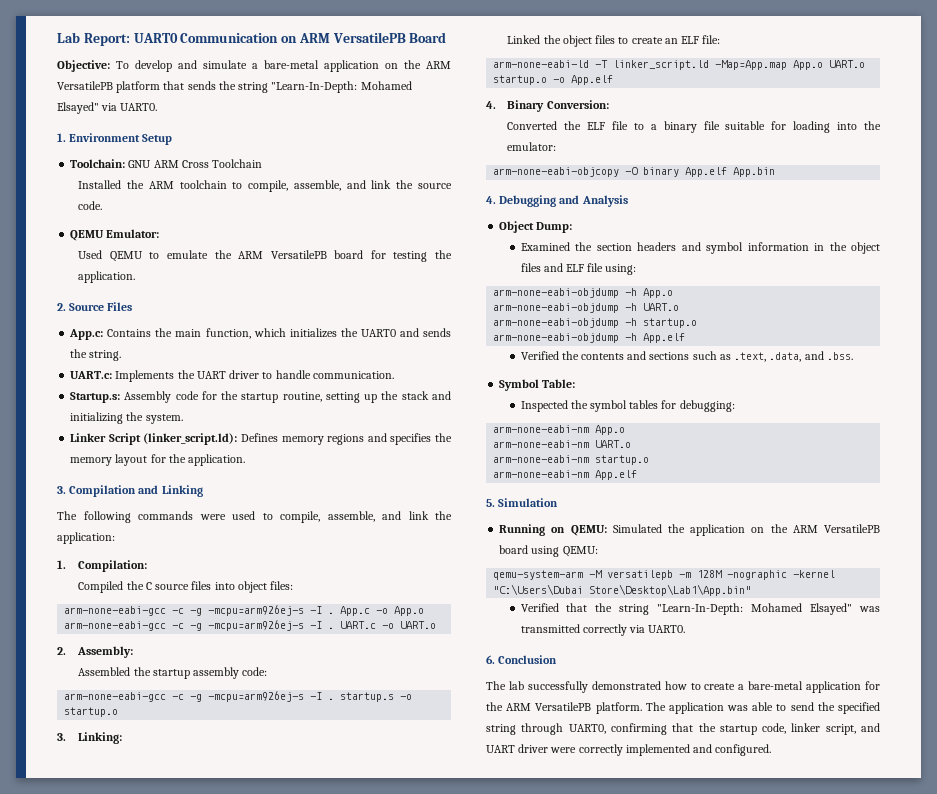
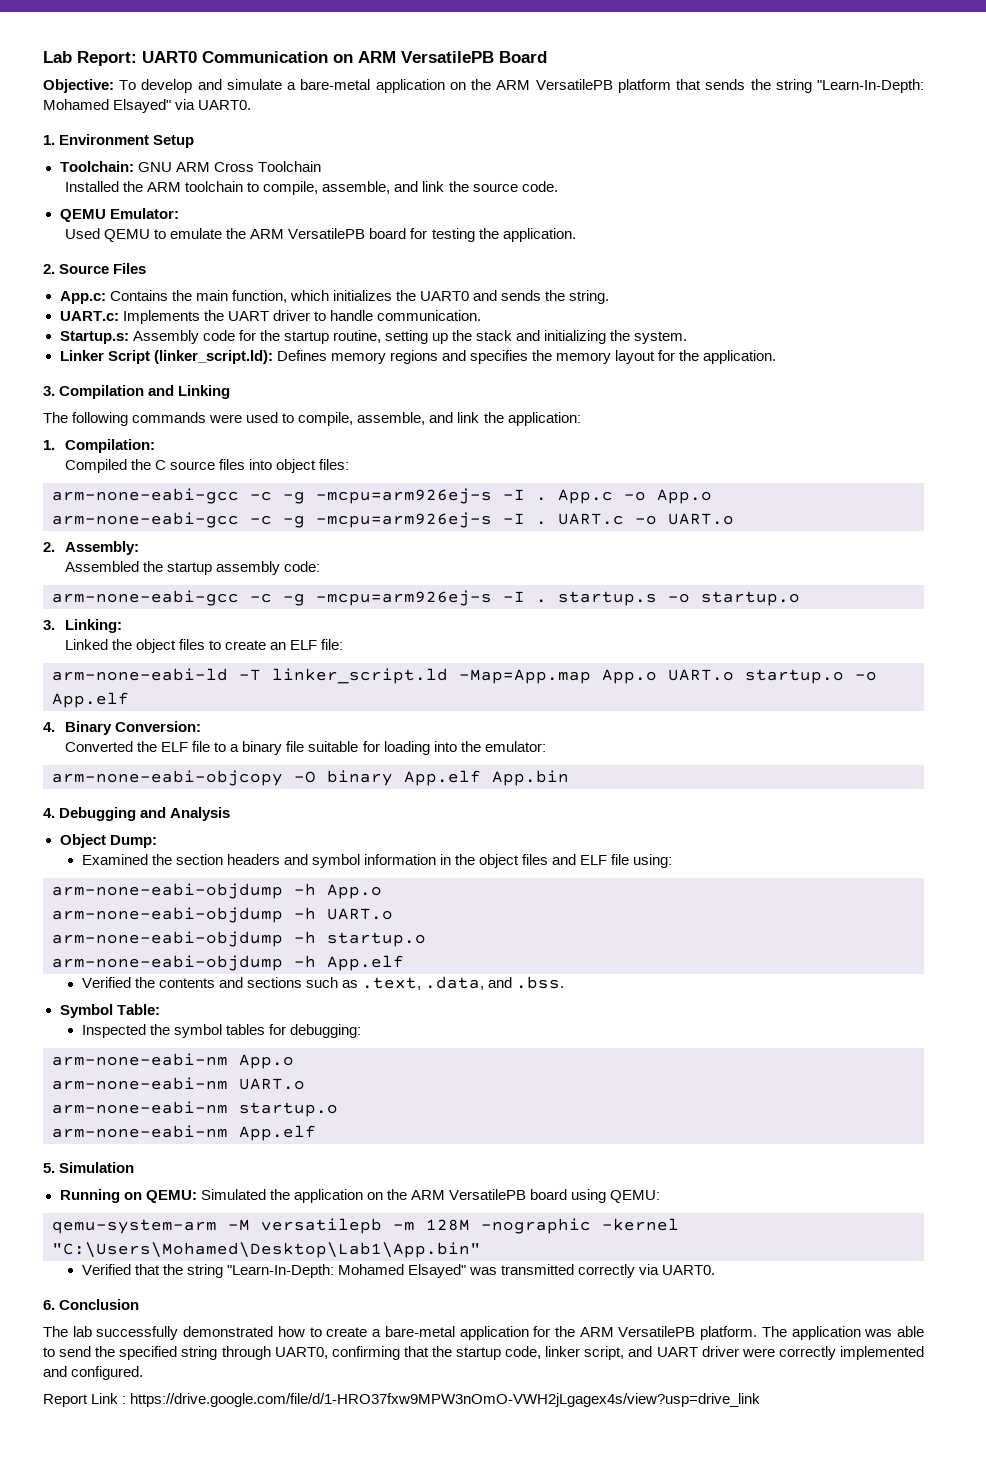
- qemu-system-arm -M versatilepb -m 128M -nographic -kernel "C:\Users\Dubai Store\Desktop\Lab1\App.bin"
+ qemu-system-arm -M versatilepb -m 128M -nographic -kernel "C:\Users\Mohamed\Desktop\Lab1\App.bin"
+ Report Link : https://drive.google.com/file/d/1-HRO37fxw9MPW3nOmO-VWH2jLgagex4s/view?usp=drive_link

